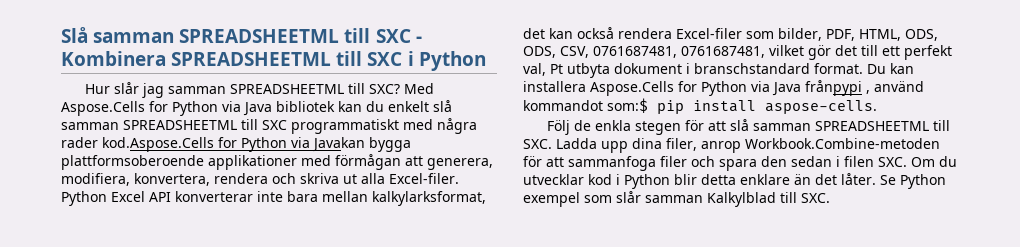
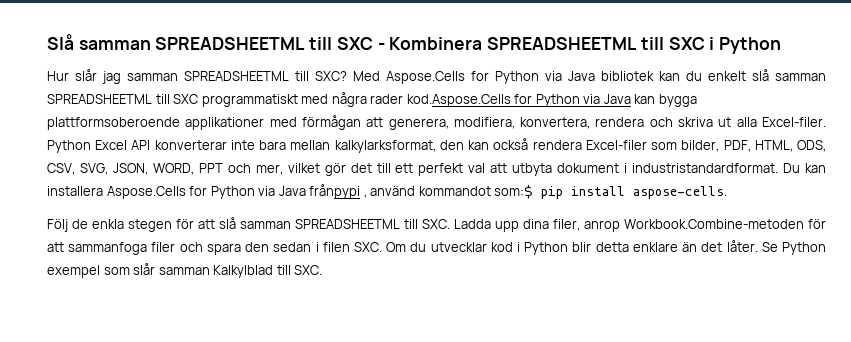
- Med Aspose.Cells for Python via Java bibliotek kan du enkelt slå samman SPREADSHEETML till SXC programmatiskt med några rader kod.Aspose.Cells for Python via Javakan bygga plattformsoberoende applikationer med förmågan att generera, modifiera, konvertera, rendera och skriva ut alla Excel-filer.
+ Med Aspose.Cells for Python via Java bibliotek kan du enkelt slå samman SPREADSHEETML till SXC programmatiskt med några rader kod.Aspose.Cells for Python via Java kan bygga plattformsoberoende applikationer med förmågan att generera, modifiera, konvertera, rendera och skriva ut alla Excel-filer.
- Python Excel API konverterar inte bara mellan kalkylarksformat, det kan också rendera Excel-filer som bilder, PDF, HTML, ODS, ODS, CSV, 0761687481, 0761687481, vilket gör det till ett perfekt val, Pt utbyta dokument i branschstandard format.
+ Python Excel API konverterar inte bara mellan kalkylarksformat, den kan också rendera Excel-filer som bilder, PDF, HTML, ODS, CSV, SVG, JSON, WORD, PPT och mer, vilket gör det till ett perfekt val att utbyta dokument i industristandardformat.

